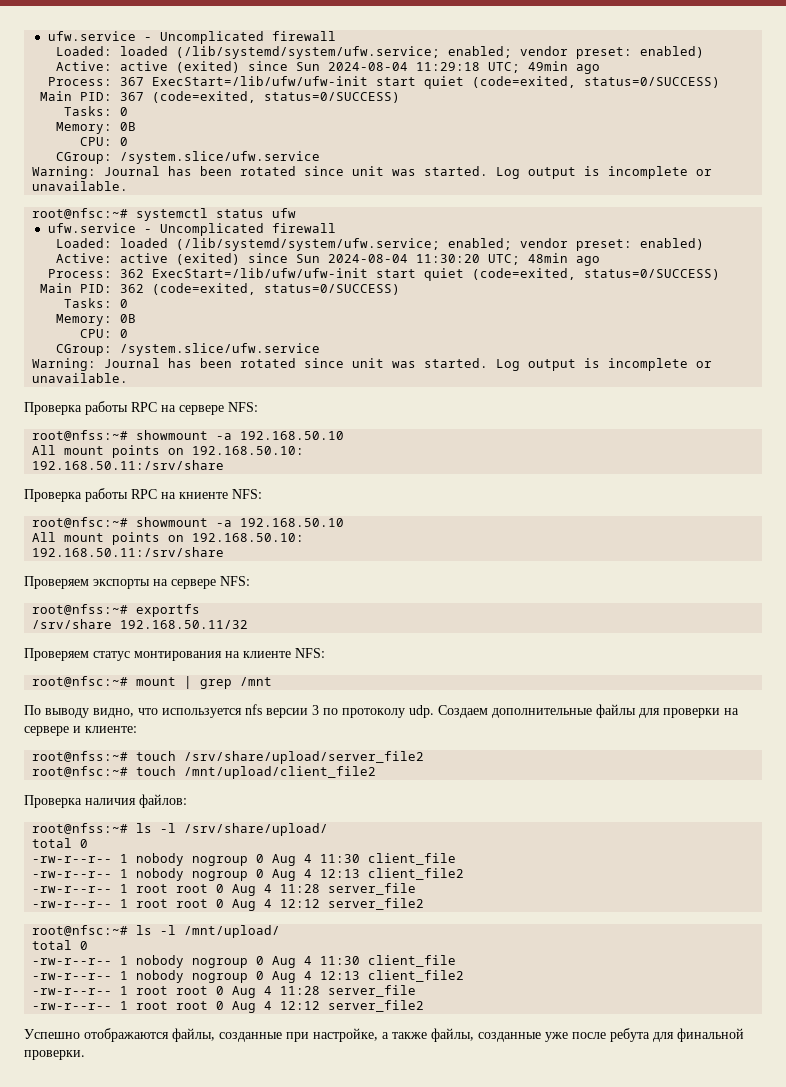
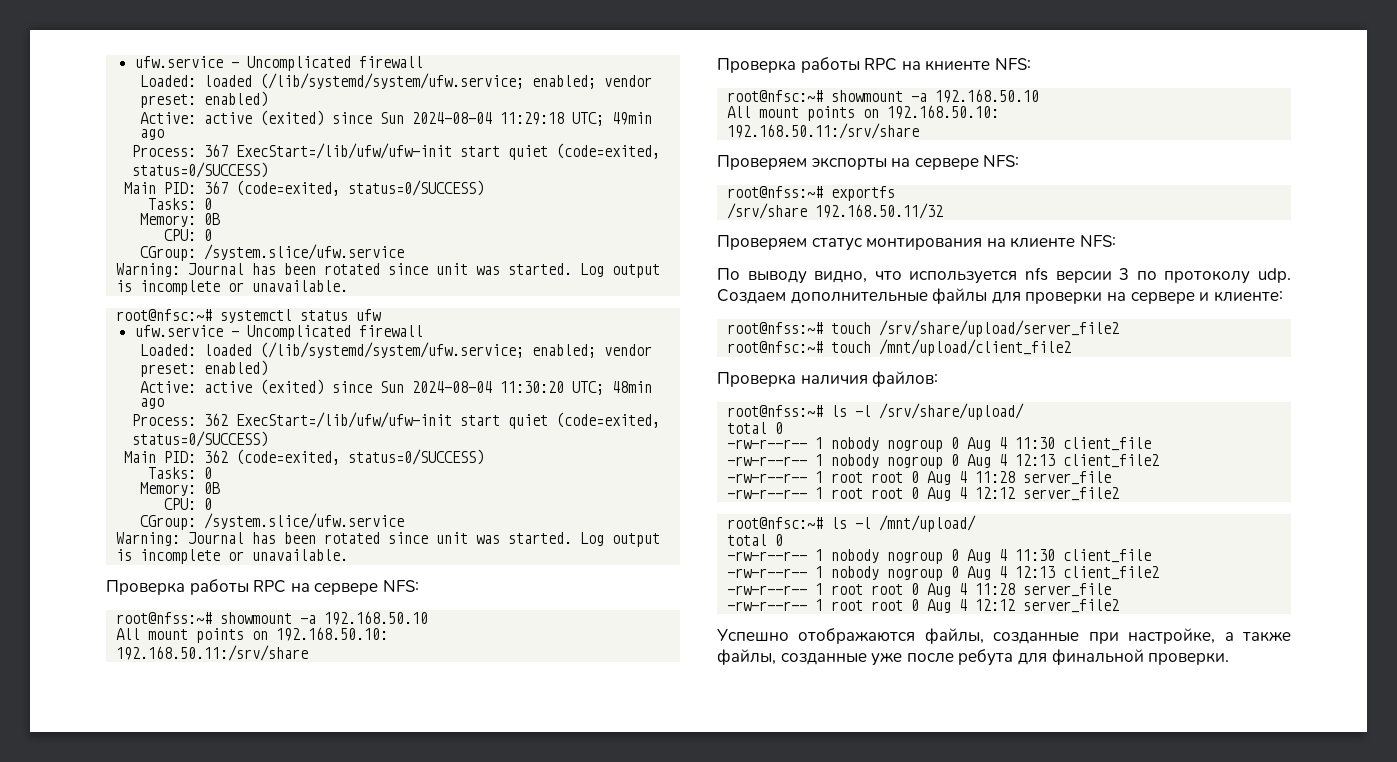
- root@nfsc:~# mount | grep /mnt

